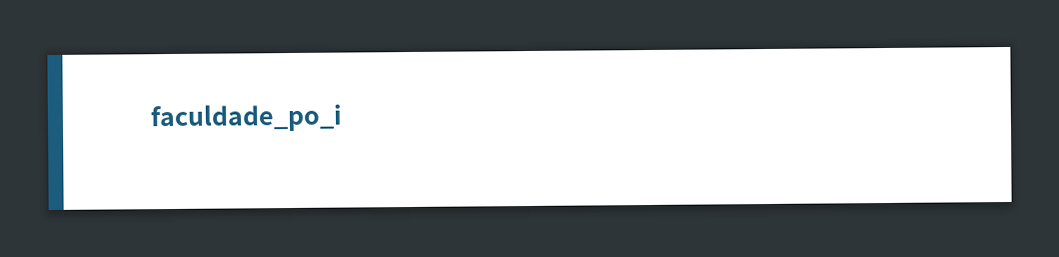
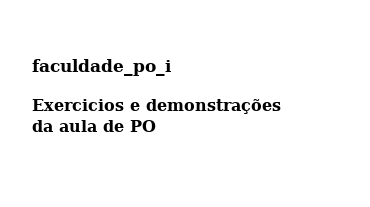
+ Exercicios e demonstrações da aula de PO

